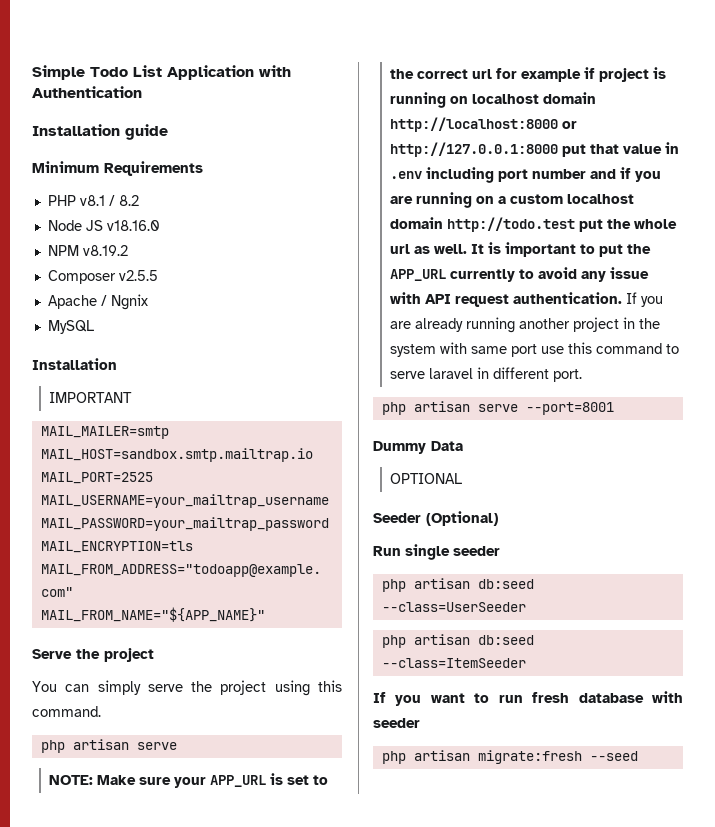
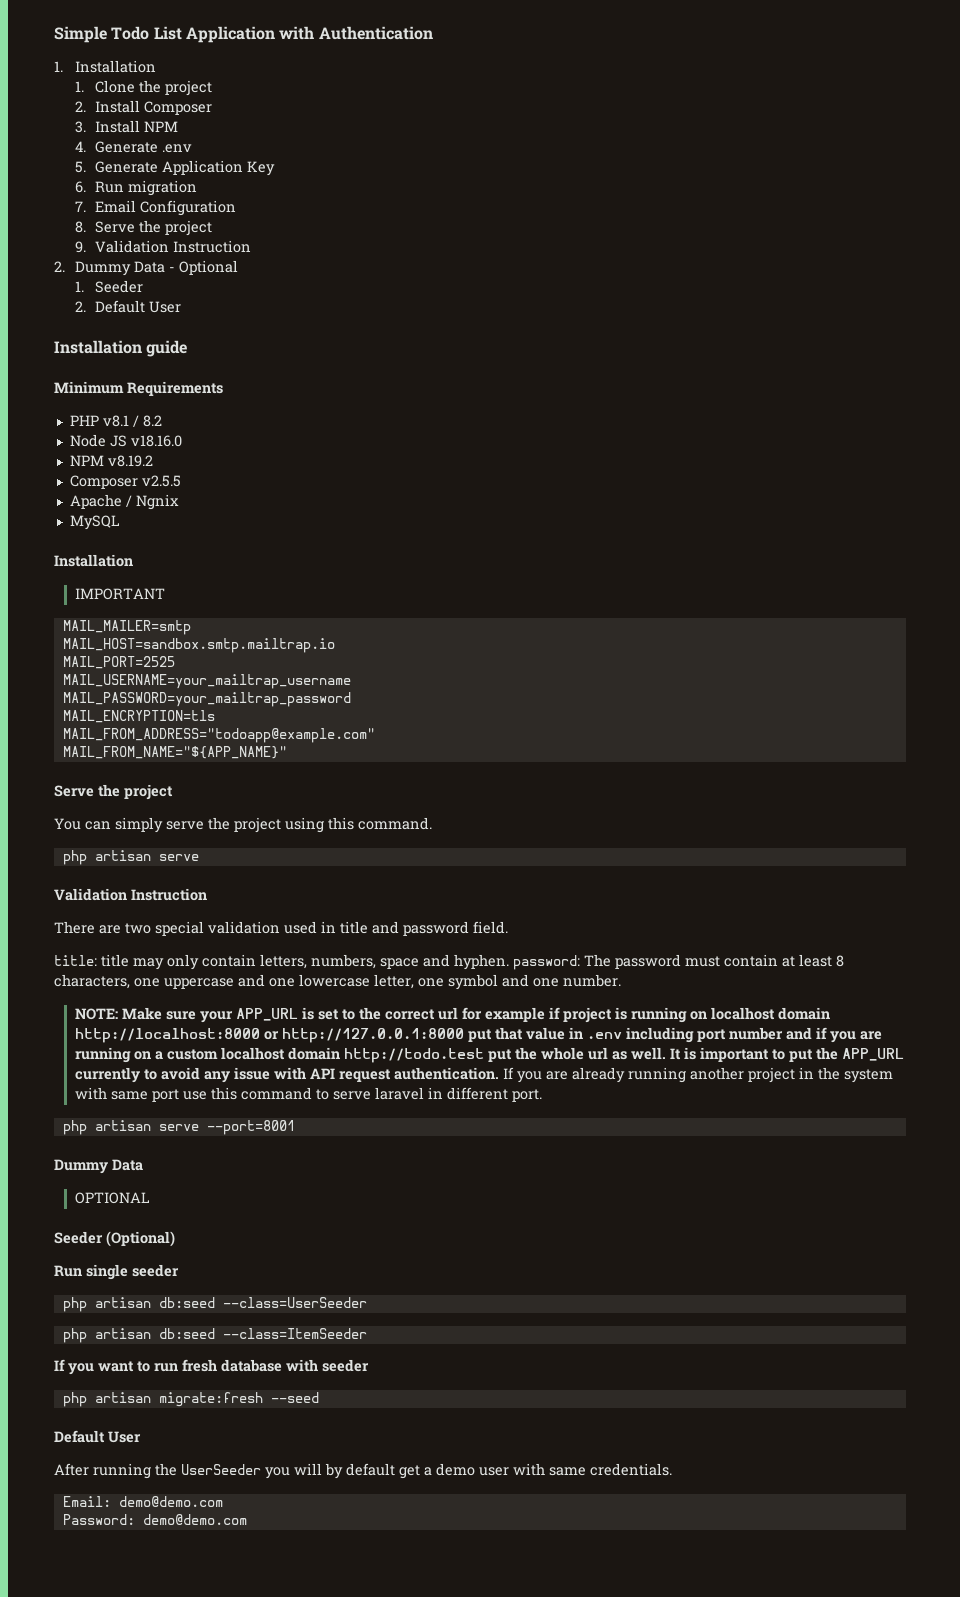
+ 1. Installation
+ 1. Clone the project
+ 2. Install Composer
+ 3. Install NPM
+ 4. Generate .env
+ 5. Generate Application Key
+ 6. Run migration
+ 7. Email Configuration
+ 8. Serve the project
+ 9. Validation Instruction
+ 2. Dummy Data - Optional
+ 1. Seeder
+ 2. Default User
  You can simply serve the project using this command.
  php artisan serve
+ Validation Instruction
+ There are two special validation used in title and password field.
+ title: title may only contain letters, numbers, space and hyphen. password: The password must contain at least 8 characters, one uppercase and one lowercase letter, one symbol and one number.
  php artisan migrate:fresh --seed
+ Default User
+ After running the UserSeeder you will by default get a demo user with same credentials.
+ Email: demo@demo.com
+ Password: demo@demo.com

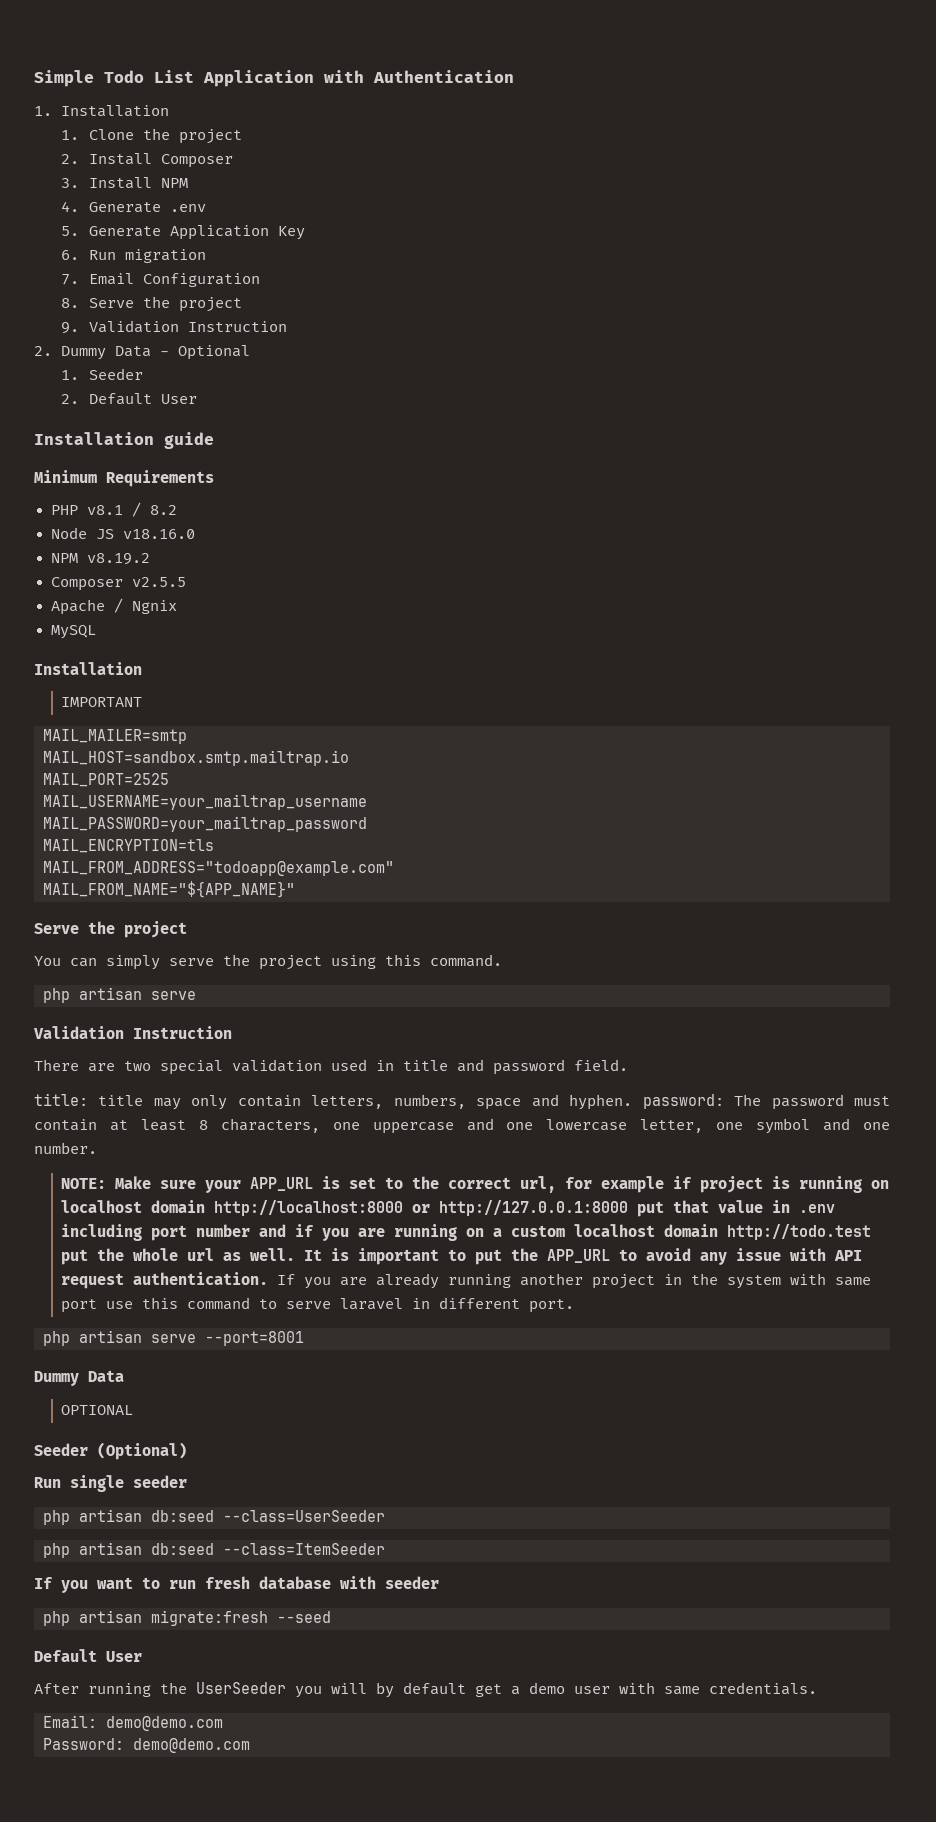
- NOTE: Make sure your APP_URL is set to the correct url for example if project is running on localhost domain http://localhost:8000 or http://127.0.0.1:8000 put that value in .env including port number and if you are running on a custom localhost domain http://todo.test put the whole url as well.
+ NOTE: Make sure your APP_URL is set to the correct url, for example if project is running on localhost domain http://localhost:8000 or http://127.0.0.1:8000 put that value in .env including port number and if you are running on a custom localhost domain http://todo.test put the whole url as well.
- It is important to put the APP_URL currently to avoid any issue with API request authentication.
+ It is important to put the APP_URL to avoid any issue with API request authentication.

